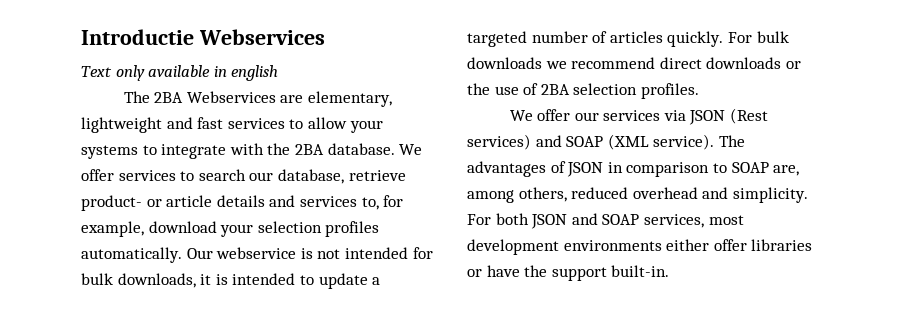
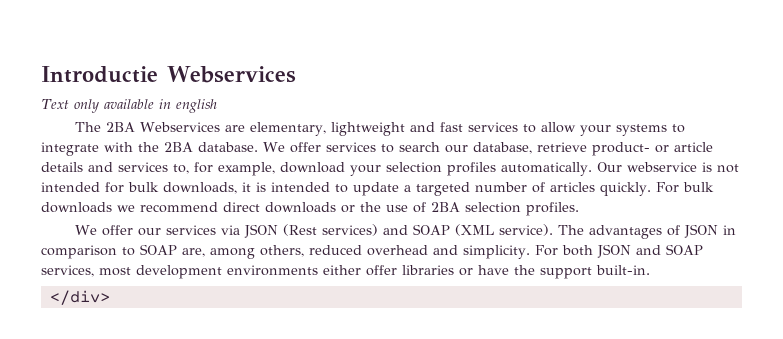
+ </div>

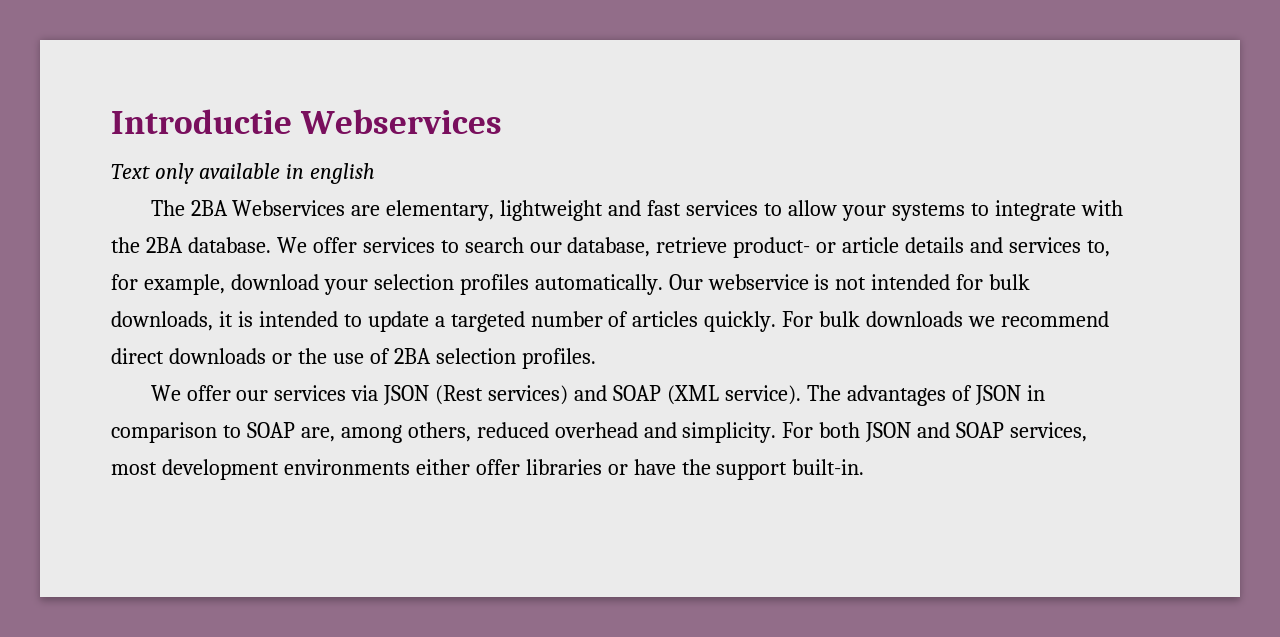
- </div>

